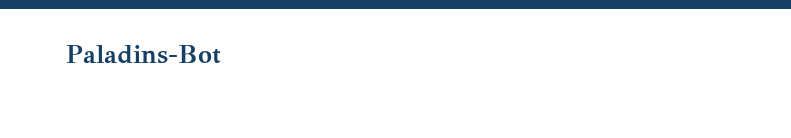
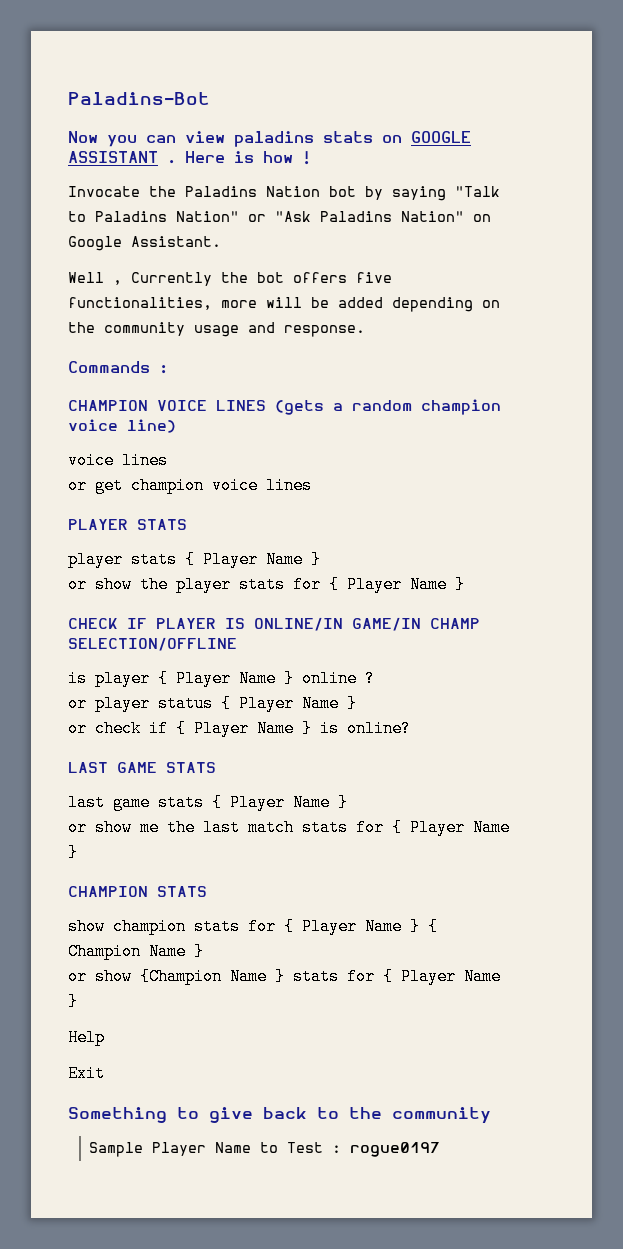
+ Now you can view paladins stats on GOOGLE ASSISTANT . Here is how !
+ Invocate the Paladins Nation bot by saying "Talk to Paladins Nation" or "Ask Paladins Nation" on Google Assistant.
+ Well , Currently the bot offers five functionalities, more will be added depending on the community usage and response.
+ Commands :
+ CHAMPION VOICE LINES (gets a random champion voice line)
+ voice lines
+ or get champion voice lines
+ PLAYER STATS
+ player stats { Player Name }
+ or show the player stats for { Player Name }
+ CHECK IF PLAYER IS ONLINE/IN GAME/IN CHAMP SELECTION/OFFLINE
+ is player { Player Name } online ?
+ or player status { Player Name }
+ or check if { Player Name } is online?
+ LAST GAME STATS
+ last game stats { Player Name }
+ or show me the last match stats for { Player Name }
+ CHAMPION STATS
+ show champion stats for { Player Name } { Champion Name }
+ or show {Champion Name } stats for { Player Name }
+ Help
+ Exit
+ Something to give back to the community
+ Sample Player Name to Test : rogue0197

